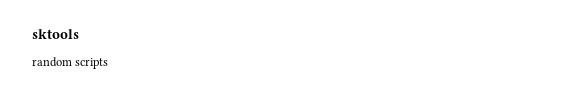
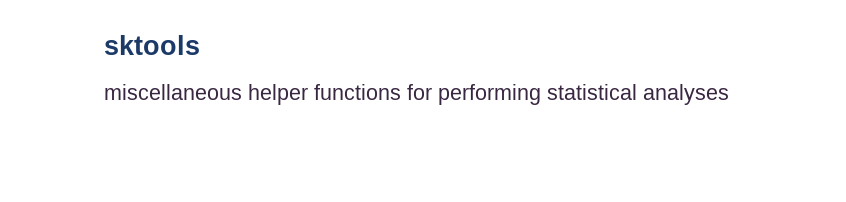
- random scripts
+ miscellaneous helper functions for performing statistical analyses

